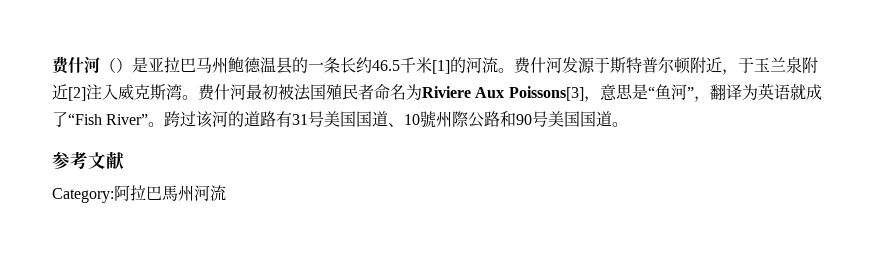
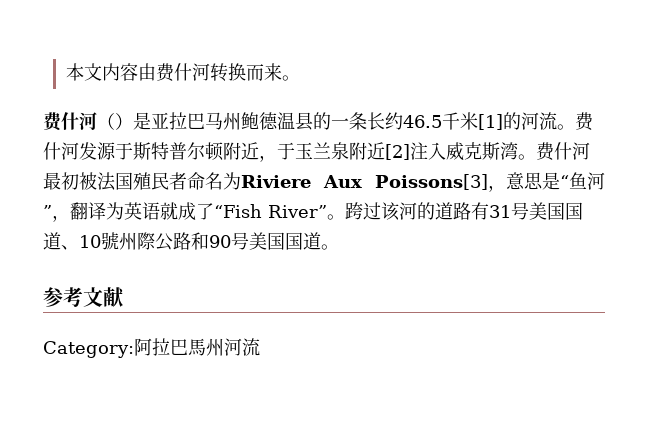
+ 本文内容由费什河转换而来。

